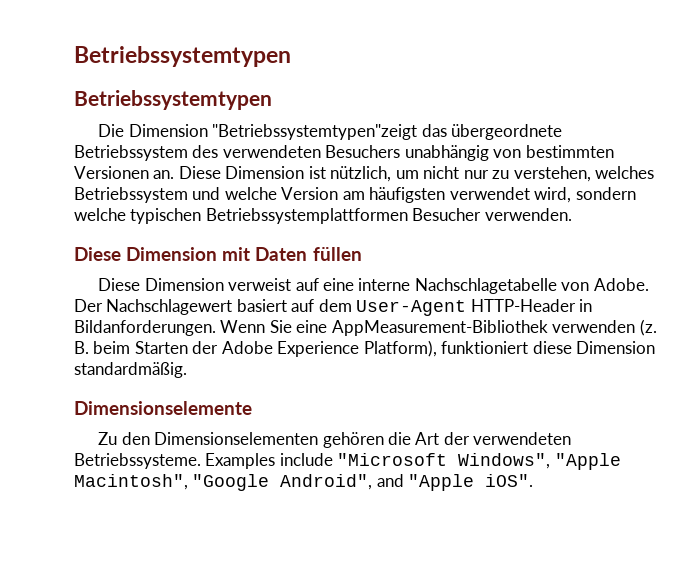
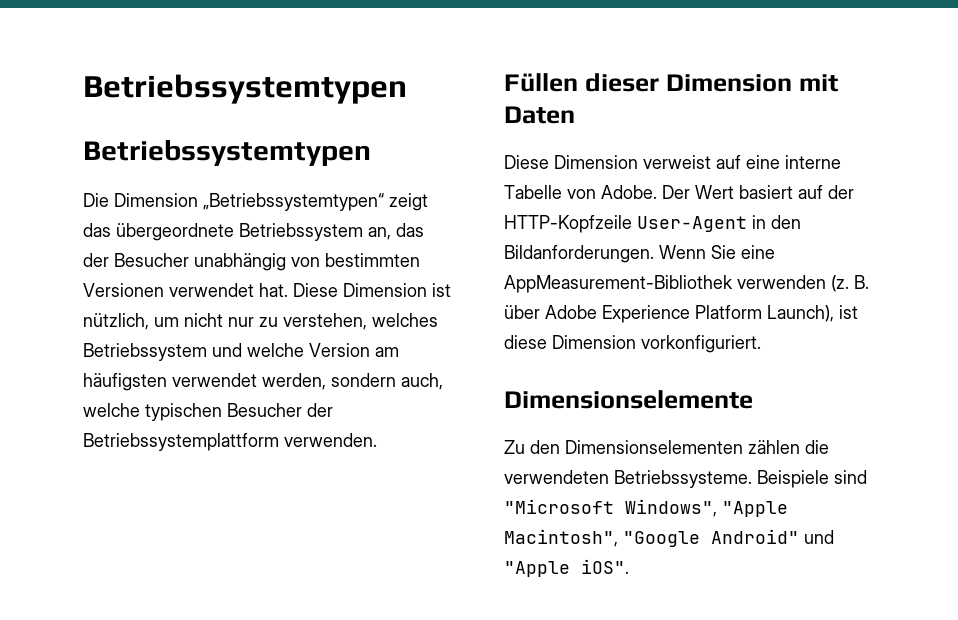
- Die Dimension "Betriebssystemtypen"zeigt das übergeordnete Betriebssystem des verwendeten Besuchers unabhängig von bestimmten Versionen an.
+ Die Dimension „Betriebssystemtypen“ zeigt das übergeordnete Betriebssystem an, das der Besucher unabhängig von bestimmten Versionen verwendet hat.
- Diese Dimension ist nützlich, um nicht nur zu verstehen, welches Betriebssystem und welche Version am häufigsten verwendet wird, sondern welche typischen Betriebssystemplattformen Besucher verwenden.
+ Diese Dimension ist nützlich, um nicht nur zu verstehen, welches Betriebssystem und welche Version am häufigsten verwendet werden, sondern auch, welche typischen Besucher der Betriebssystemplattform verwenden.
- Diese Dimension mit Daten füllen
+ Füllen dieser Dimension mit Daten
- Diese Dimension verweist auf eine interne Nachschlagetabelle von Adobe.
+ Diese Dimension verweist auf eine interne Tabelle von Adobe.
- Der Nachschlagewert basiert auf dem User-Agent HTTP-Header in Bildanforderungen.
+ Der Wert basiert auf der HTTP-Kopfzeile User-Agent in den Bildanforderungen.
- B. beim Starten der Adobe Experience Platform), funktioniert diese Dimension standardmäßig.
+ B. über Adobe Experience Platform Launch), ist diese Dimension vorkonfiguriert.
- Zu den Dimensionselementen gehören die Art der verwendeten Betriebssysteme. Examples include "Microsoft Windows", "Apple Macintosh", "Google Android", and "Apple iOS".
+ Zu den Dimensionselementen zählen die verwendeten Betriebssysteme. Beispiele sind "Microsoft Windows", "Apple Macintosh", "Google Android" und "Apple iOS".

